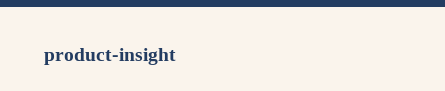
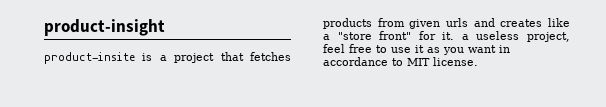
+ product-insite is a project that fetches products from given urls and creates like a "store front" for it. a useless project, feel free to use it as you want in accordance to MIT license.

